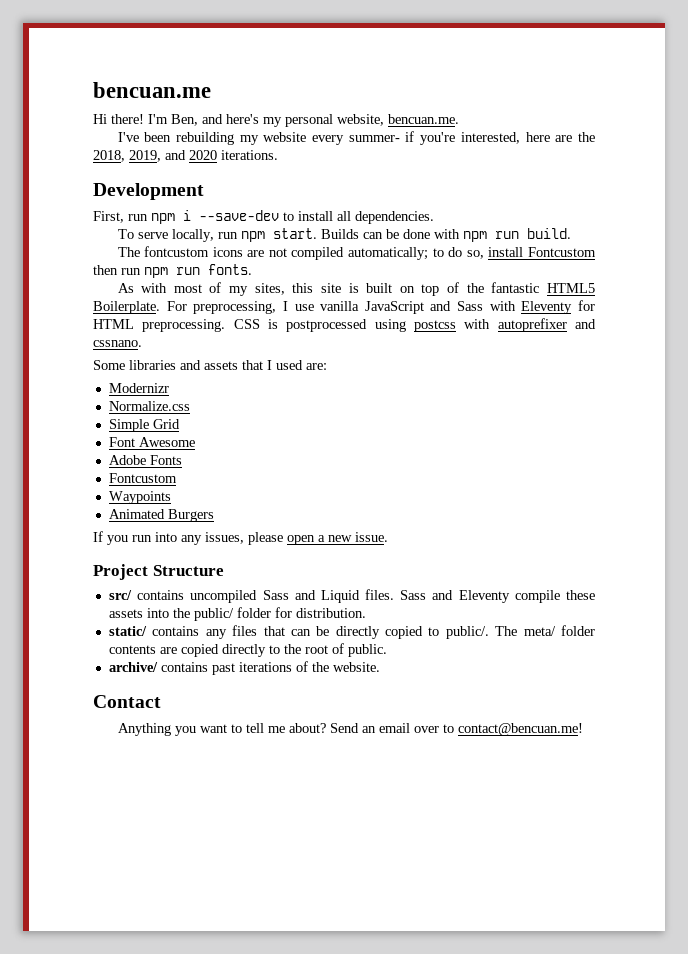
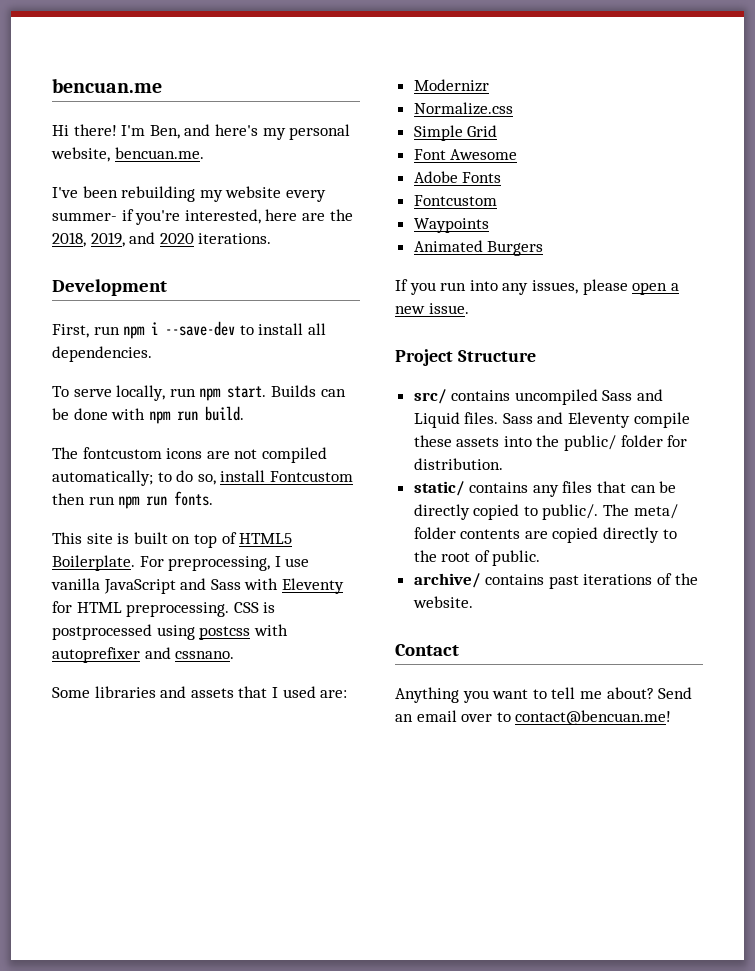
- As with most of my sites, this site is built on top of the fantastic HTML5 Boilerplate.
+ This site is built on top of HTML5 Boilerplate.

